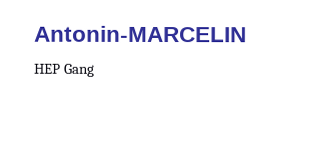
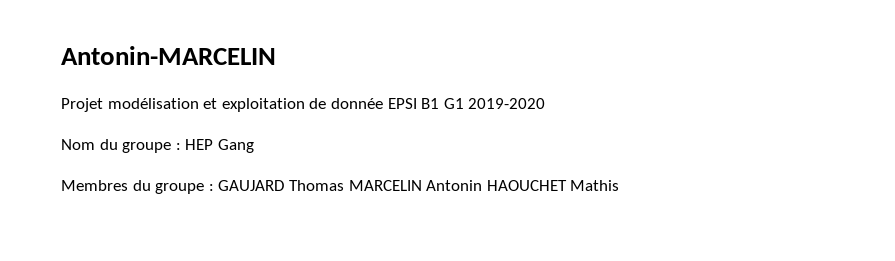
- HEP Gang
+ Projet modélisation et exploitation de donnée EPSI B1 G1 2019-2020
+ Nom du groupe : HEP Gang
+ Membres du groupe : GAUJARD Thomas MARCELIN Antonin HAOUCHET Mathis

